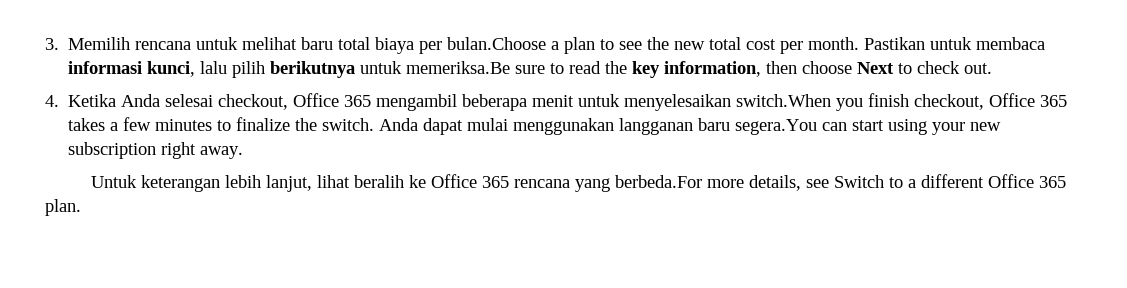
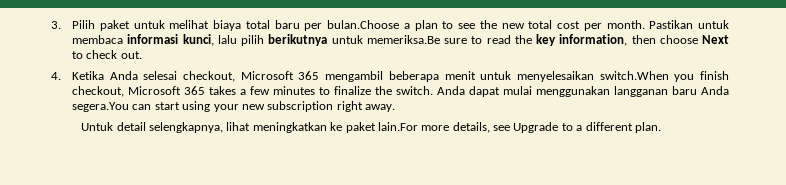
- 3. Memilih rencana untuk melihat baru total biaya per bulan.Choose a plan to see the new total cost per month.
+ 3. Pilih paket untuk melihat biaya total baru per bulan.Choose a plan to see the new total cost per month.
- 4. Ketika Anda selesai checkout, Office 365 mengambil beberapa menit untuk menyelesaikan switch.When you finish checkout, Office 365 takes a few minutes to finalize the switch.
+ 4. Ketika Anda selesai checkout, Microsoft 365 mengambil beberapa menit untuk menyelesaikan switch.When you finish checkout, Microsoft 365 takes a few minutes to finalize the switch.
- Anda dapat mulai menggunakan langganan baru segera.You can start using your new subscription right away.
+ Anda dapat mulai menggunakan langganan baru Anda segera.You can start using your new subscription right away.
- Untuk keterangan lebih lanjut, lihat beralih ke Office 365 rencana yang berbeda.For more details, see Switch to a different Office 365 plan.
+ Untuk detail selengkapnya, lihat meningkatkan ke paket lain.For more details, see Upgrade to a different plan.

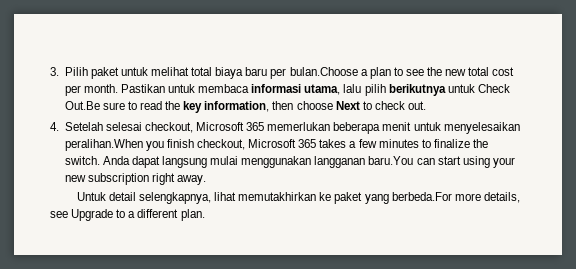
- 3. Pilih paket untuk melihat biaya total baru per bulan.Choose a plan to see the new total cost per month.
+ 3. Pilih paket untuk melihat total biaya baru per bulan.Choose a plan to see the new total cost per month.
- Pastikan untuk membaca informasi kunci, lalu pilih berikutnya untuk memeriksa.Be sure to read the key information, then choose Next to check out.
+ Pastikan untuk membaca informasi utama, lalu pilih berikutnya untuk Check Out.Be sure to read the key information, then choose Next to check out.
- 4. Ketika Anda selesai checkout, Microsoft 365 mengambil beberapa menit untuk menyelesaikan switch.When you finish checkout, Microsoft 365 takes a few minutes to finalize the switch.
+ 4. Setelah selesai checkout, Microsoft 365 memerlukan beberapa menit untuk menyelesaikan peralihan.When you finish checkout, Microsoft 365 takes a few minutes to finalize the switch.
- Anda dapat mulai menggunakan langganan baru Anda segera.You can start using your new subscription right away.
+ Anda dapat langsung mulai menggunakan langganan baru.You can start using your new subscription right away.
- Untuk detail selengkapnya, lihat meningkatkan ke paket lain.For more details, see Upgrade to a different plan.
+ Untuk detail selengkapnya, lihat memutakhirkan ke paket yang berbeda.For more details, see Upgrade to a different plan.

